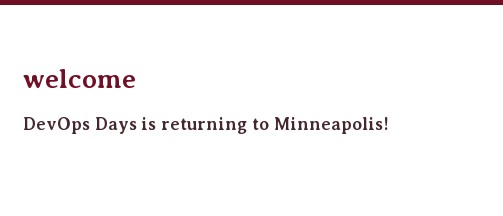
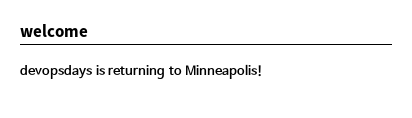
- DevOps Days is returning to Minneapolis!
+ devopsdays is returning to Minneapolis!

